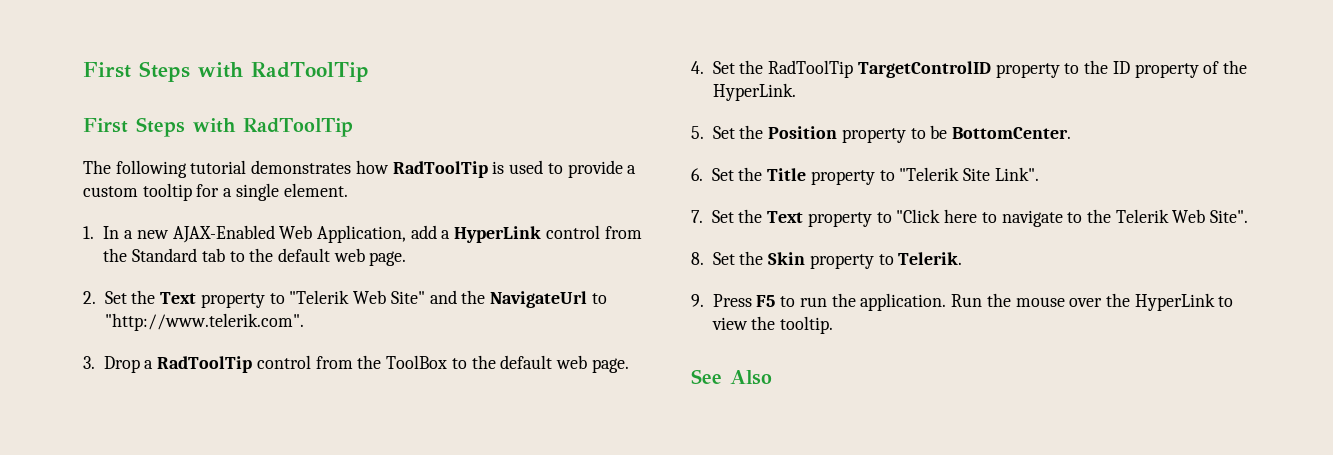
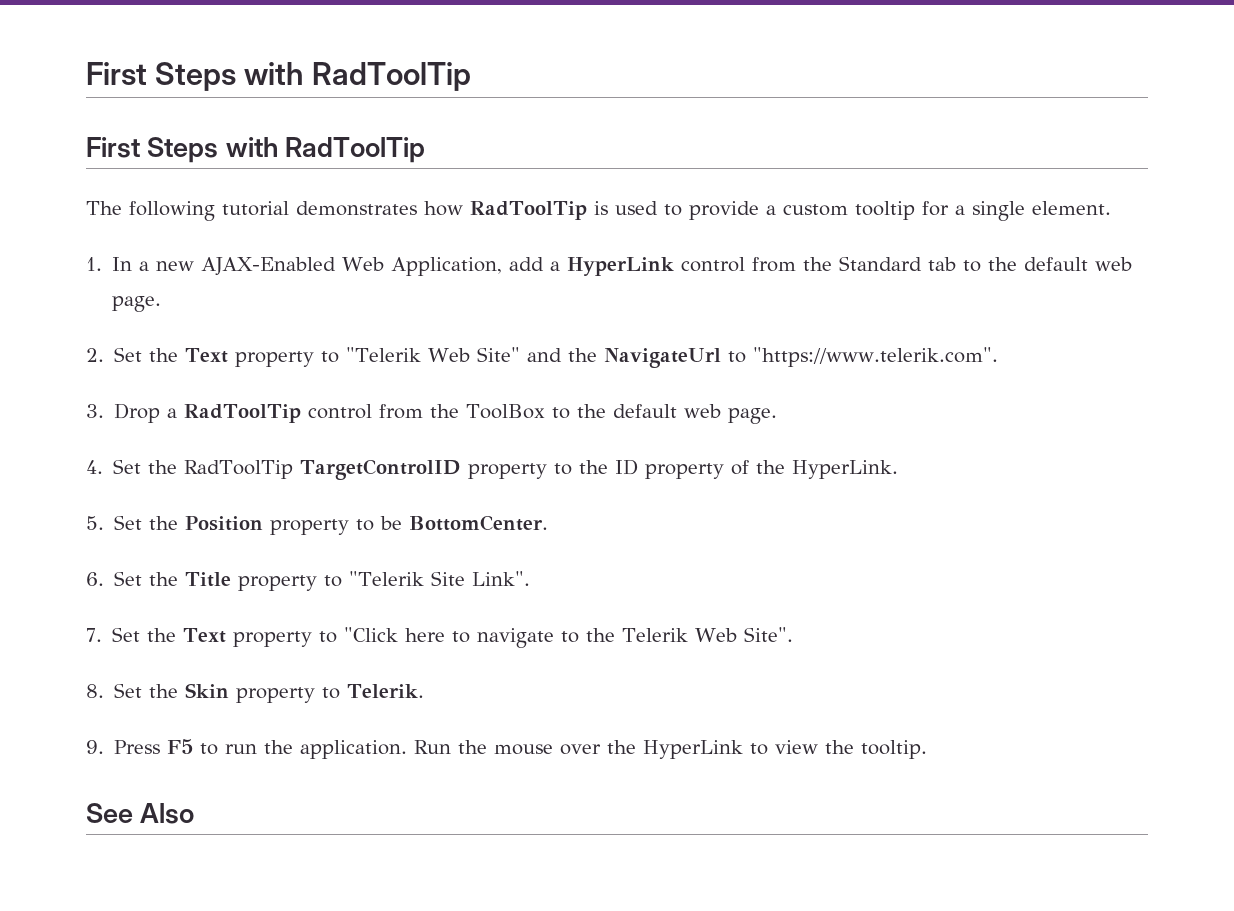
- 2. Set the Text property to "Telerik Web Site" and the NavigateUrl to "http://www.telerik.com".
+ 2. Set the Text property to "Telerik Web Site" and the NavigateUrl to "https://www.telerik.com".

